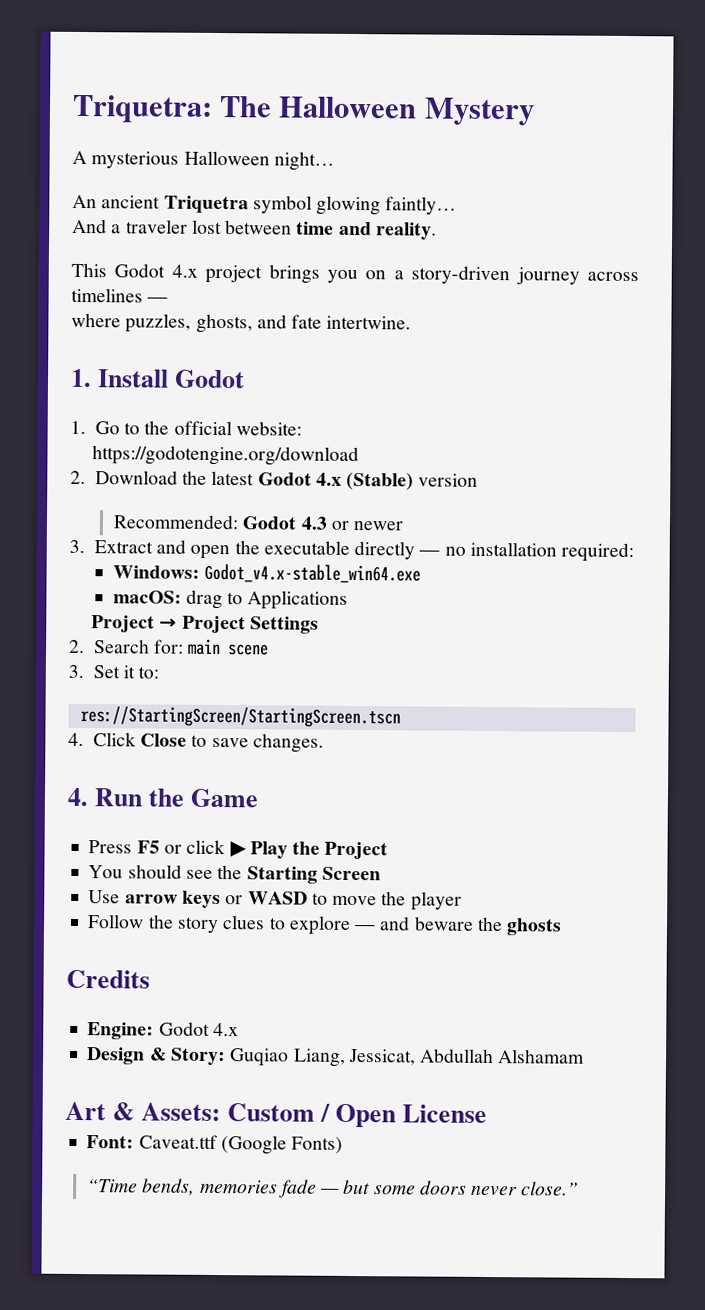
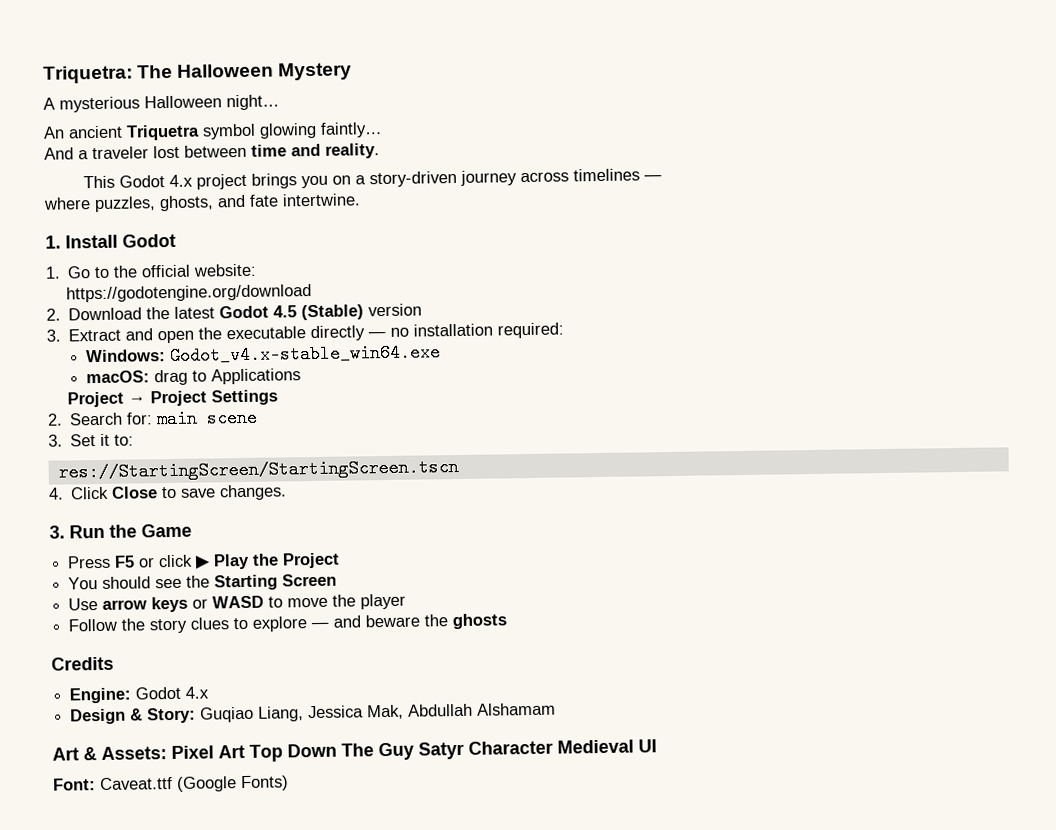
- 2. Download the latest Godot 4.x (Stable) version
+ 2. Download the latest Godot 4.5 (Stable) version
- Recommended: Godot 4.3 or newer
- 4. Run the Game
+ 3. Run the Game
- Design & Story: Guqiao Liang, Jessicat, Abdullah Alshamam
+ Design & Story: Guqiao Liang, Jessica Mak, Abdullah Alshamam
- Art & Assets: Custom / Open License
+ Art & Assets: Pixel Art Top Down The Guy Satyr Character Medieval UI
  Font: Caveat.ttf (Google Fonts)
- “Time bends, memories fade — but some doors never close.”

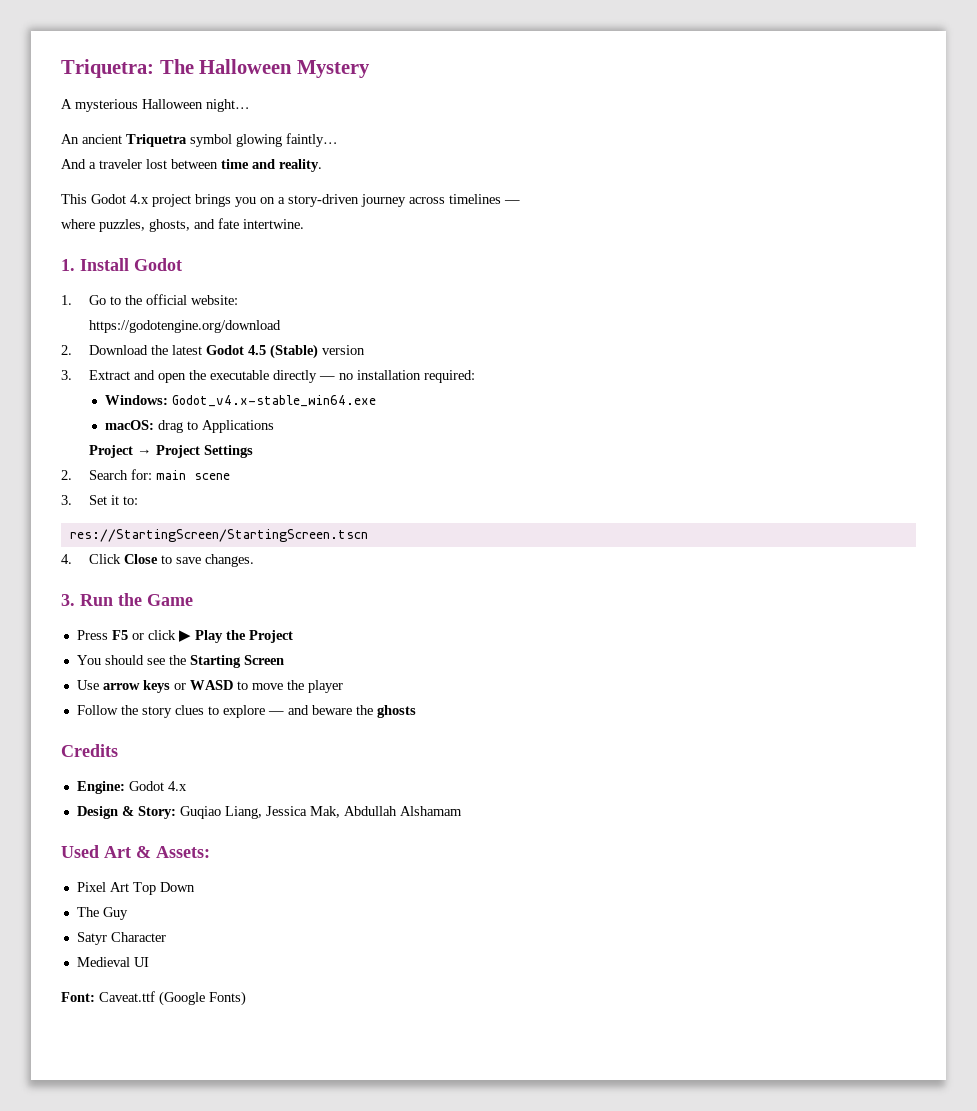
- Art & Assets: Pixel Art Top Down The Guy Satyr Character Medieval UI
+ Used Art & Assets:
+ Pixel Art Top Down
+ The Guy
+ Satyr Character
+ Medieval UI

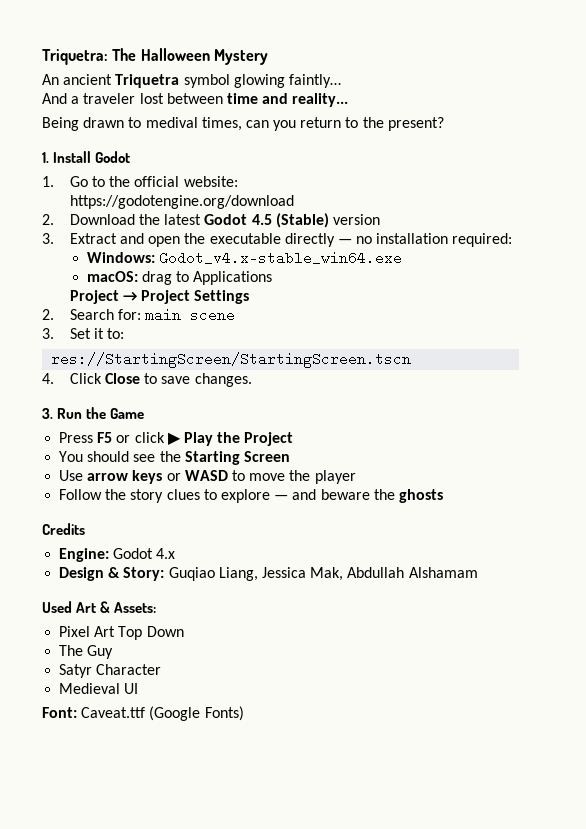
- A mysterious Halloween night…
- And a traveler lost between time and reality.
- This Godot 4.x project brings you on a story-driven journey across timelines —
- where puzzles, ghosts, and fate intertwine.
+ And a traveler lost between time and reality...
+ Being drawn to medival times, can you return to the present?

